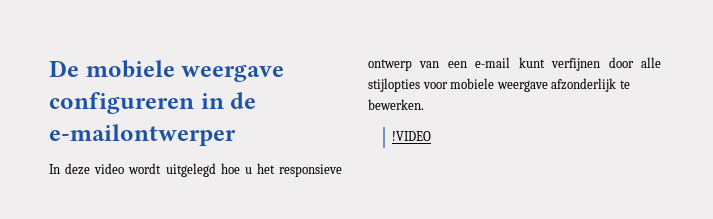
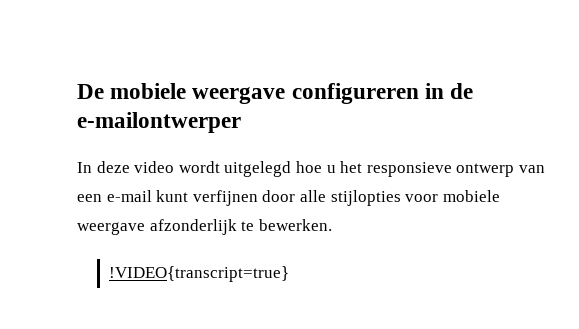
- !VIDEO
+ !VIDEO{transcript=true}

